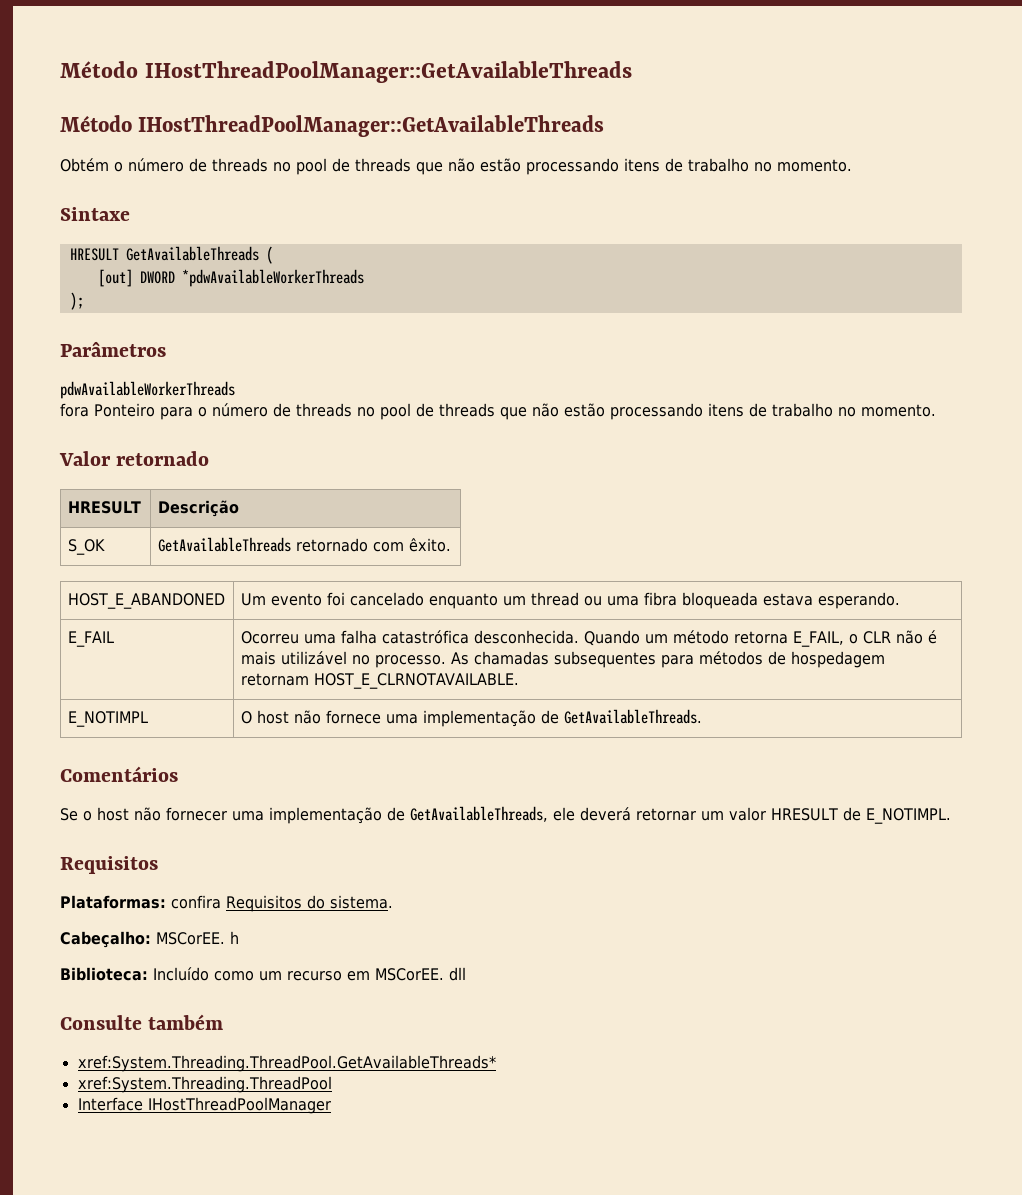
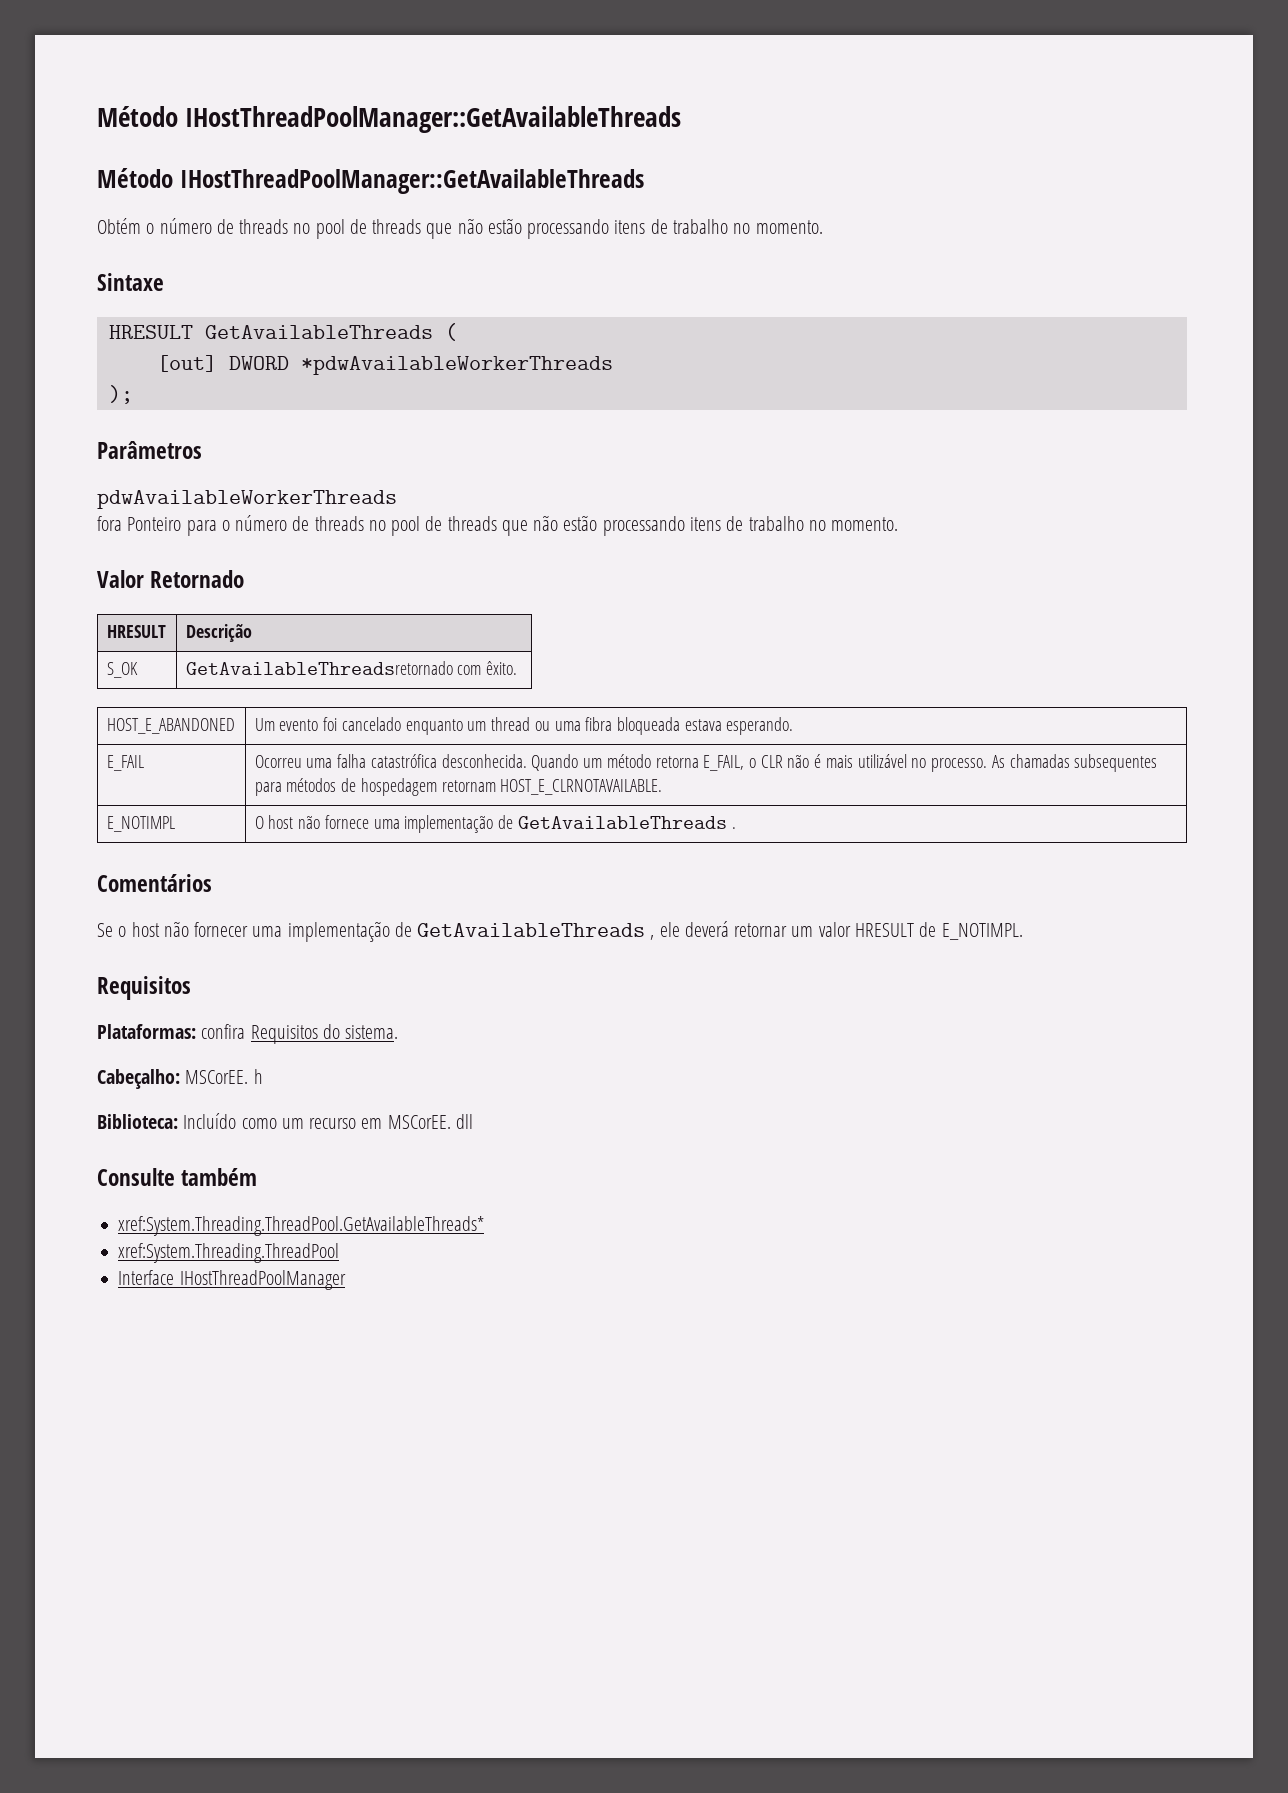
- Valor retornado
+ Valor Retornado
- S_OK | GetAvailableThreads retornado com êxito.
+ S_OK | GetAvailableThreadsretornado com êxito.
- E_NOTIMPL | O host não fornece uma implementação de GetAvailableThreads.
+ E_NOTIMPL | O host não fornece uma implementação de GetAvailableThreads .
- Se o host não fornecer uma implementação de GetAvailableThreads, ele deverá retornar um valor HRESULT de E_NOTIMPL.
+ Se o host não fornecer uma implementação de GetAvailableThreads , ele deverá retornar um valor HRESULT de E_NOTIMPL.

